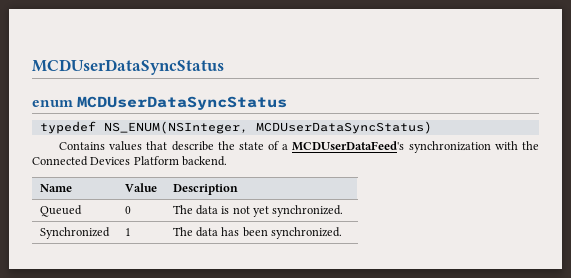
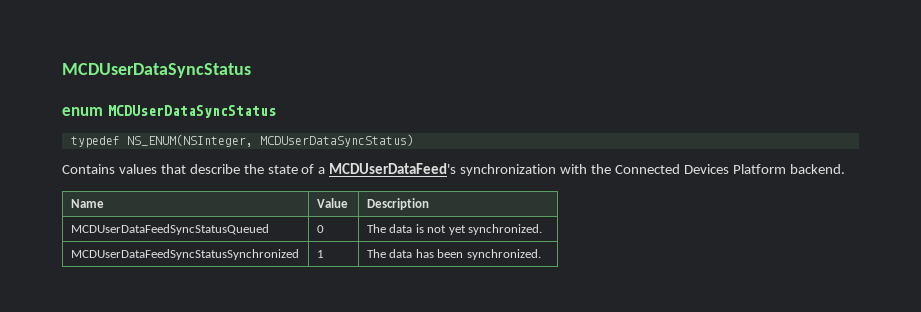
- Queued | 0 | The data is not yet synchronized.
+ MCDUserDataFeedSyncStatusQueued | 0 | The data is not yet synchronized.
- Synchronized | 1 | The data has been synchronized.
+ MCDUserDataFeedSyncStatusSynchronized | 1 | The data has been synchronized.

